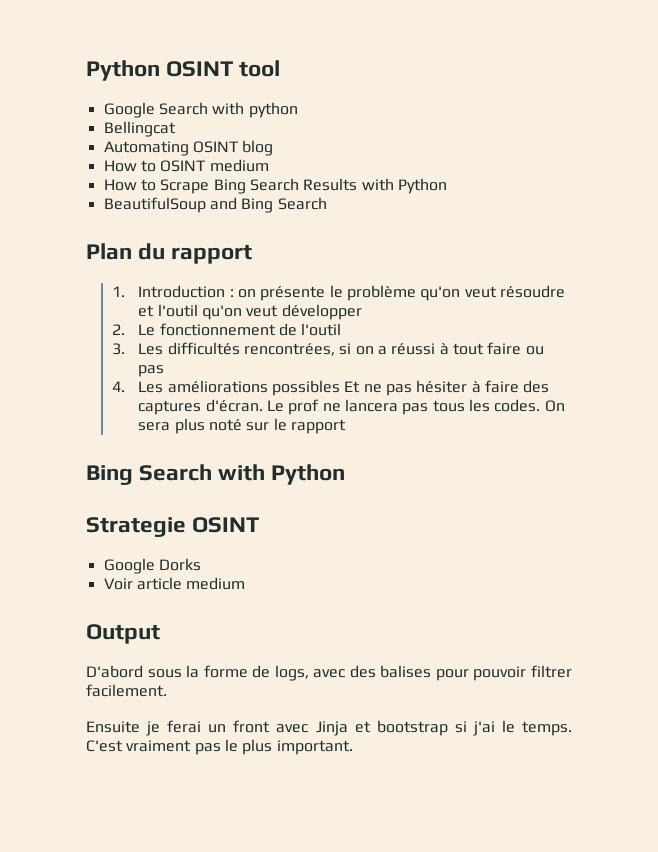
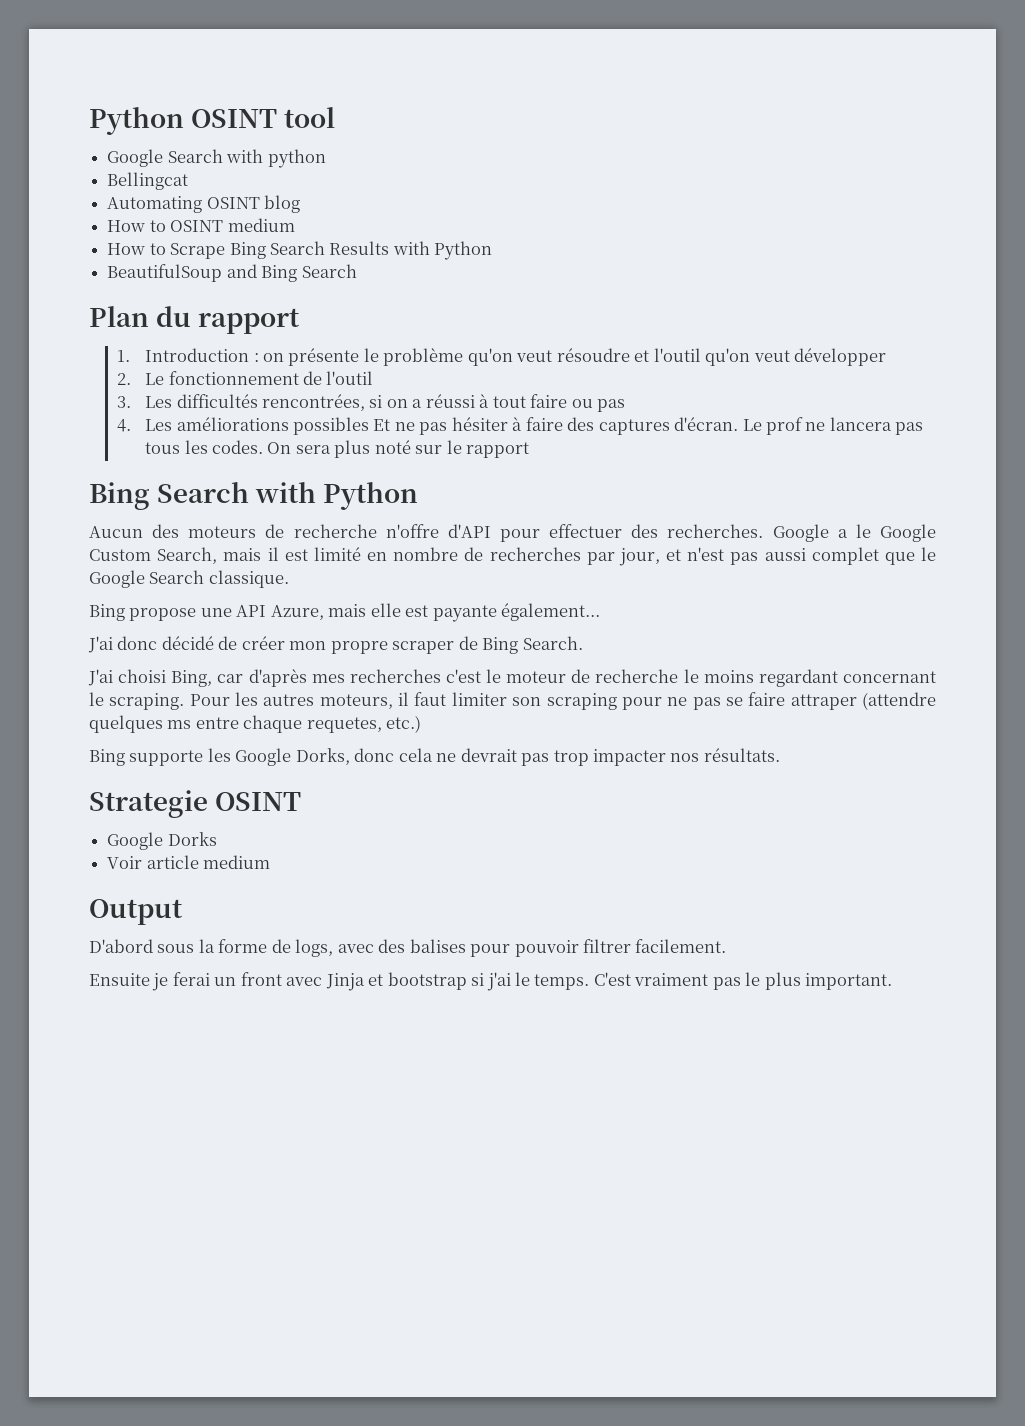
+ Aucun des moteurs de recherche n'offre d'API pour effectuer des recherches. Google a le Google Custom Search, mais il est limité en nombre de recherches par jour, et n'est pas aussi complet que le Google Search classique.
+ Bing propose une API Azure, mais elle est payante également...
+ J'ai donc décidé de créer mon propre scraper de Bing Search.
+ J'ai choisi Bing, car d'après mes recherches c'est le moteur de recherche le moins regardant concernant le scraping. Pour les autres moteurs, il faut limiter son scraping pour ne pas se faire attraper (attendre quelques ms entre chaque requetes, etc.)
+ Bing supporte les Google Dorks, donc cela ne devrait pas trop impacter nos résultats.

